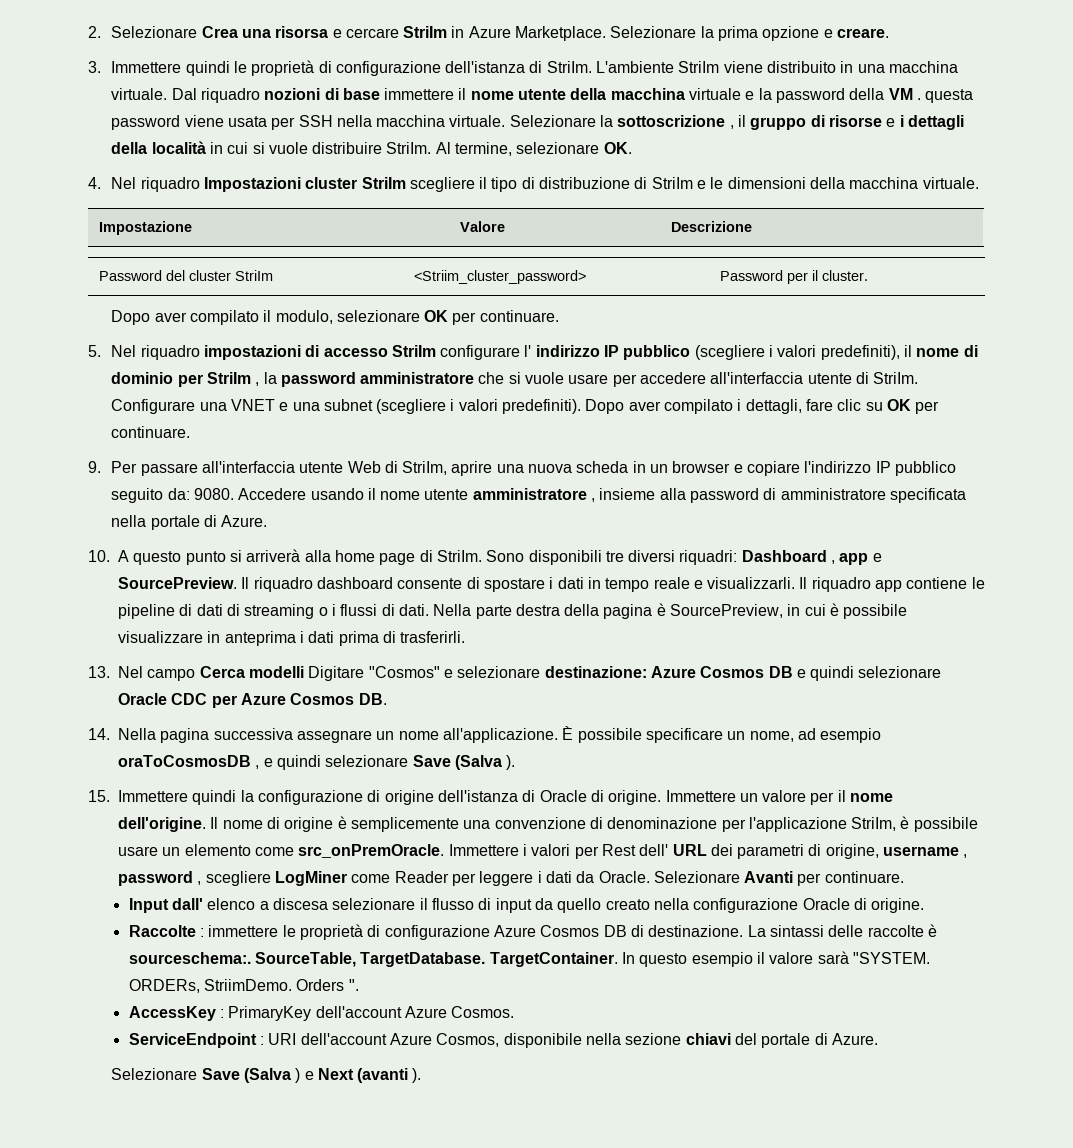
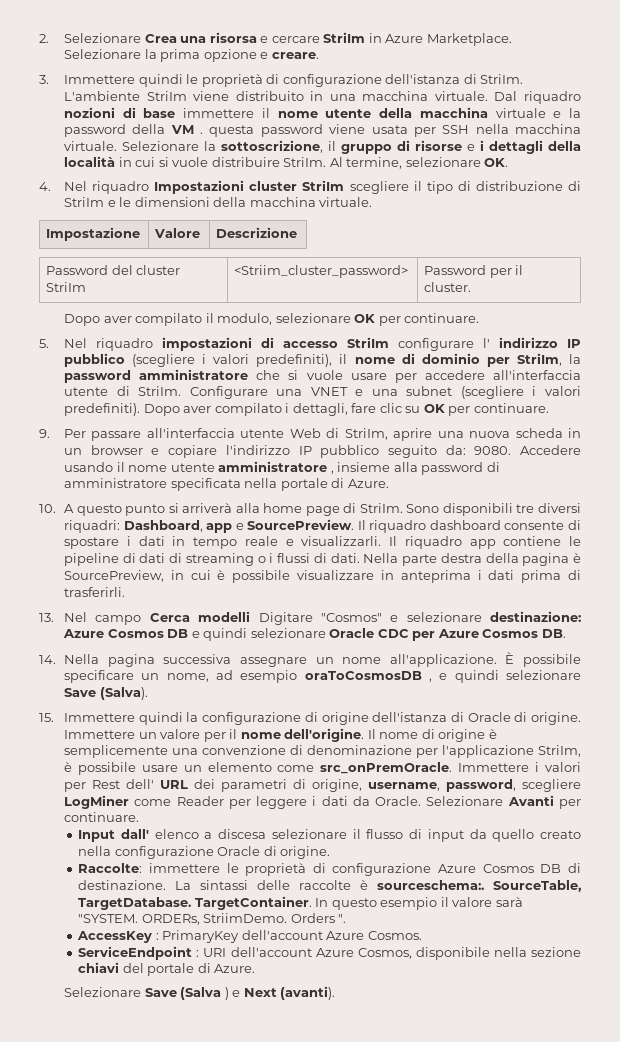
- Selezionare la sottoscrizione , il gruppo di risorse e i dettagli della località in cui si vuole distribuire StriIm.
+ Selezionare la sottoscrizione, il gruppo di risorse e i dettagli della località in cui si vuole distribuire StriIm.
- 5. Nel riquadro impostazioni di accesso StriIm configurare l' indirizzo IP pubblico (scegliere i valori predefiniti), il nome di dominio per StriIm , la password amministratore che si vuole usare per accedere all'interfaccia utente di StriIm.
+ 5. Nel riquadro impostazioni di accesso StriIm configurare l' indirizzo IP pubblico (scegliere i valori predefiniti), il nome di dominio per StriIm, la password amministratore che si vuole usare per accedere all'interfaccia utente di StriIm.
- Sono disponibili tre diversi riquadri: Dashboard , app e SourcePreview.
+ Sono disponibili tre diversi riquadri: Dashboard, app e SourcePreview.
- È possibile specificare un nome, ad esempio oraToCosmosDB , e quindi selezionare Save (Salva ).
+ È possibile specificare un nome, ad esempio oraToCosmosDB , e quindi selezionare Save (Salva).
- Immettere i valori per Rest dell' URL dei parametri di origine, username , password , scegliere LogMiner come Reader per leggere i dati da Oracle.
+ Immettere i valori per Rest dell' URL dei parametri di origine, username, password, scegliere LogMiner come Reader per leggere i dati da Oracle.
- Raccolte : immettere le proprietà di configurazione Azure Cosmos DB di destinazione.
+ Raccolte: immettere le proprietà di configurazione Azure Cosmos DB di destinazione.
- Selezionare Save (Salva ) e Next (avanti ).
+ Selezionare Save (Salva ) e Next (avanti).

